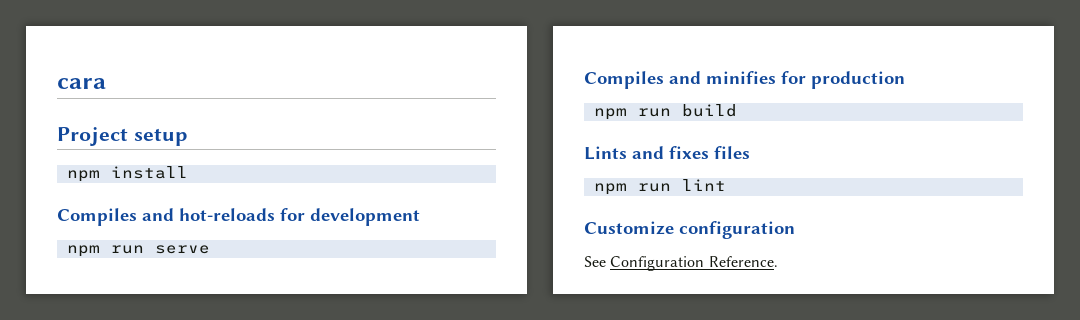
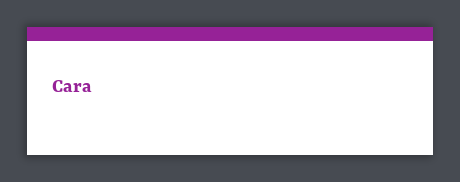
- cara
- Project setup
- npm install
- Compiles and hot-reloads for development
- npm run serve
- Compiles and minifies for production
- npm run build
- Lints and fixes files
- npm run lint
- Customize configuration
- See Configuration Reference.
+ Cara

